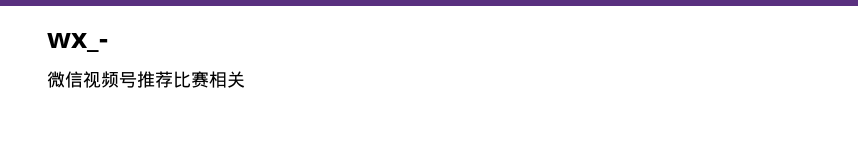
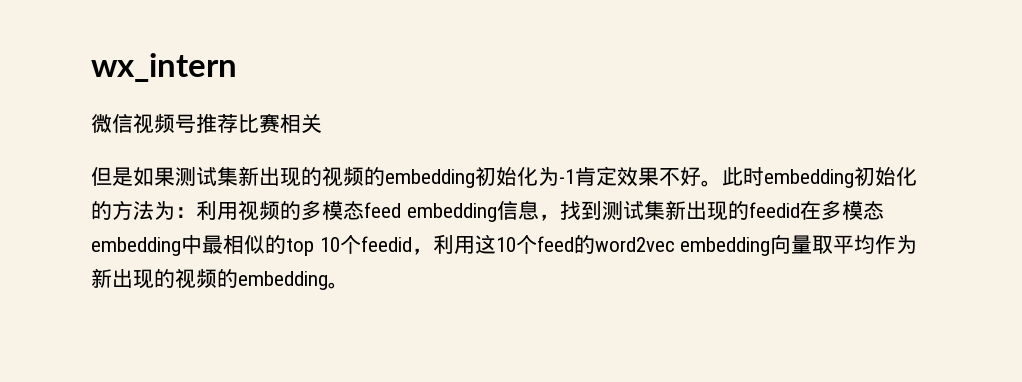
- wx_-
+ wx_intern
+ 但是如果测试集新出现的视频的embedding初始化为-1肯定效果不好。此时embedding初始化的方法为：利用视频的多模态feed embedding信息，找到测试集新出现的feedid在多模态embedding中最相似的top 10个feedid，利用这10个feed的word2vec embedding向量取平均作为新出现的视频的embedding。

